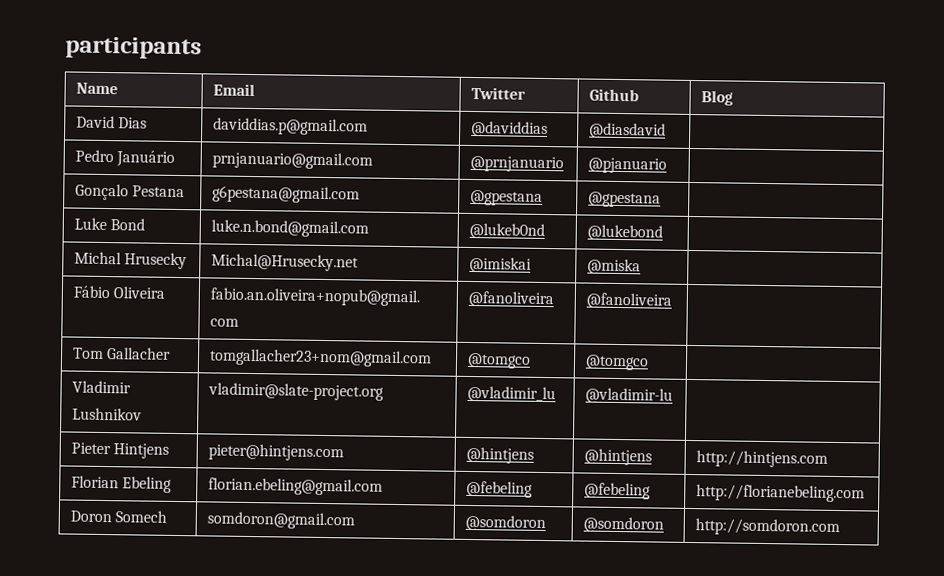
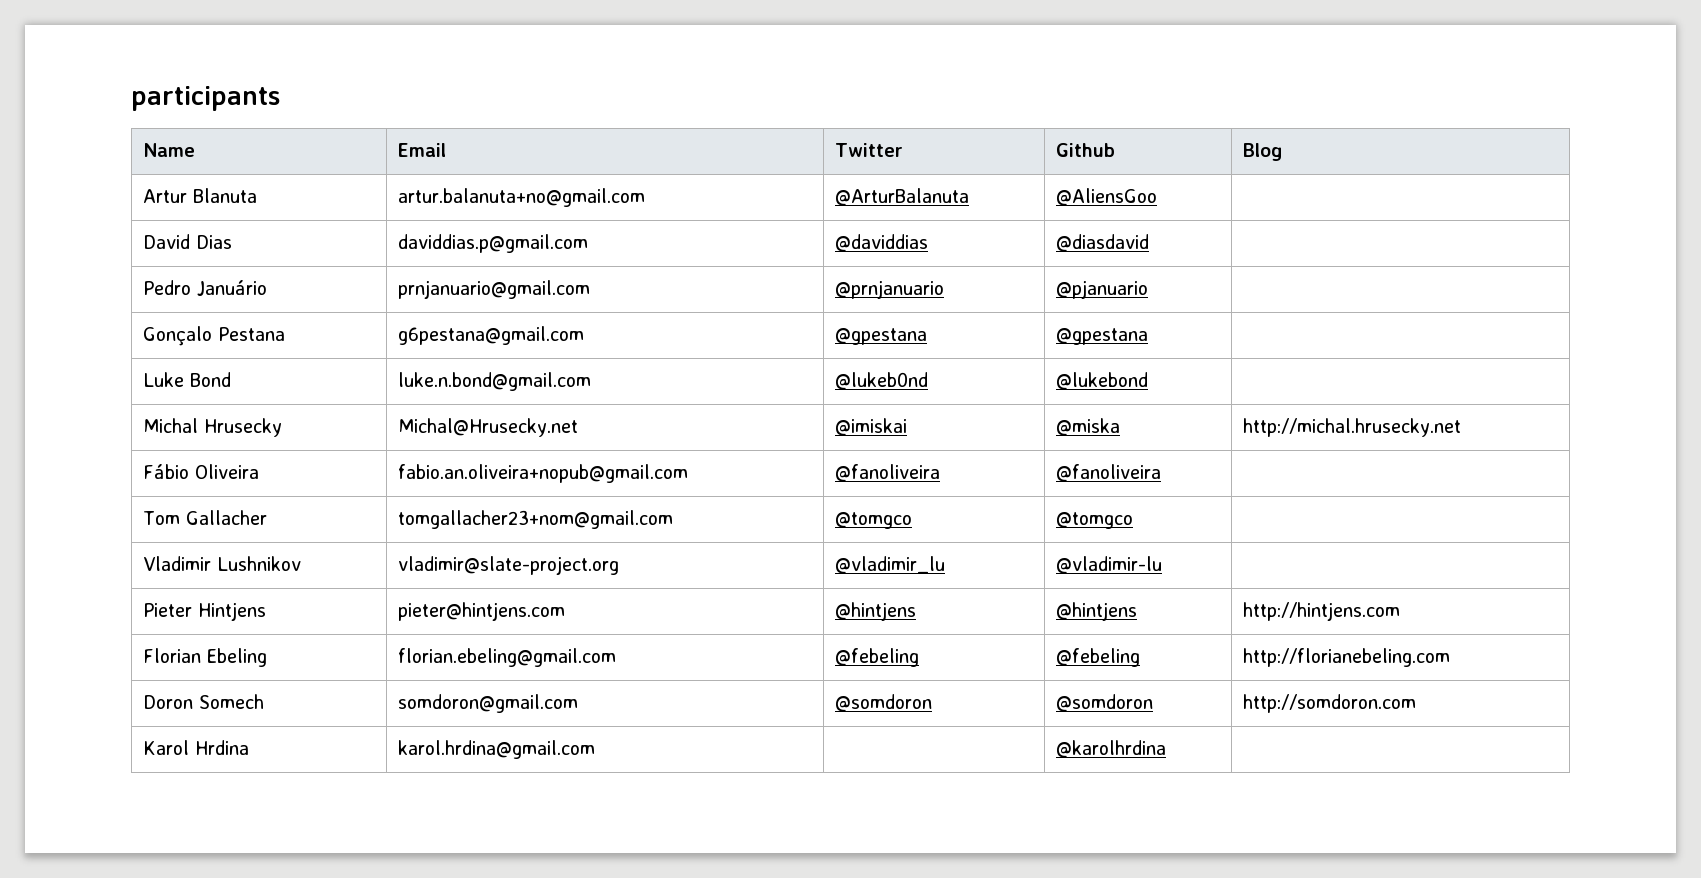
+ Artur Blanuta | artur.balanuta+no@gmail.com | @ArturBalanuta | @AliensGoo |
- Michal Hrusecky | Michal@Hrusecky.net | @imiskai | @miska |
+ Michal Hrusecky | Michal@Hrusecky.net | @imiskai | @miska | http://michal.hrusecky.net
+ Karol Hrdina | karol.hrdina@gmail.com | | @karolhrdina |

